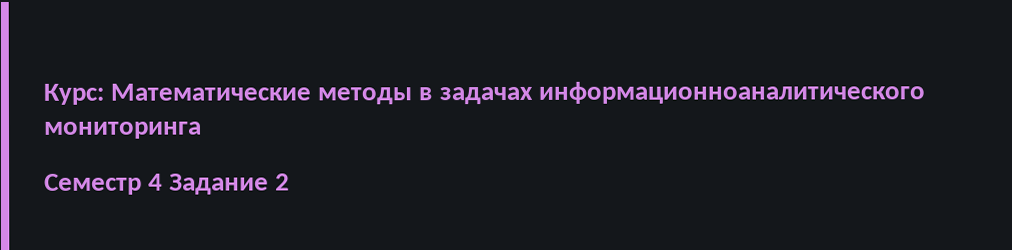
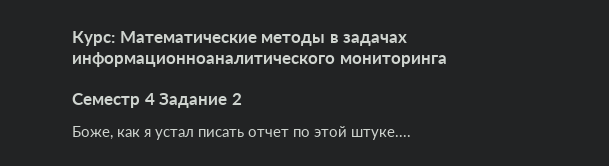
+ Боже, как я устал писать отчет по этой штуке....

